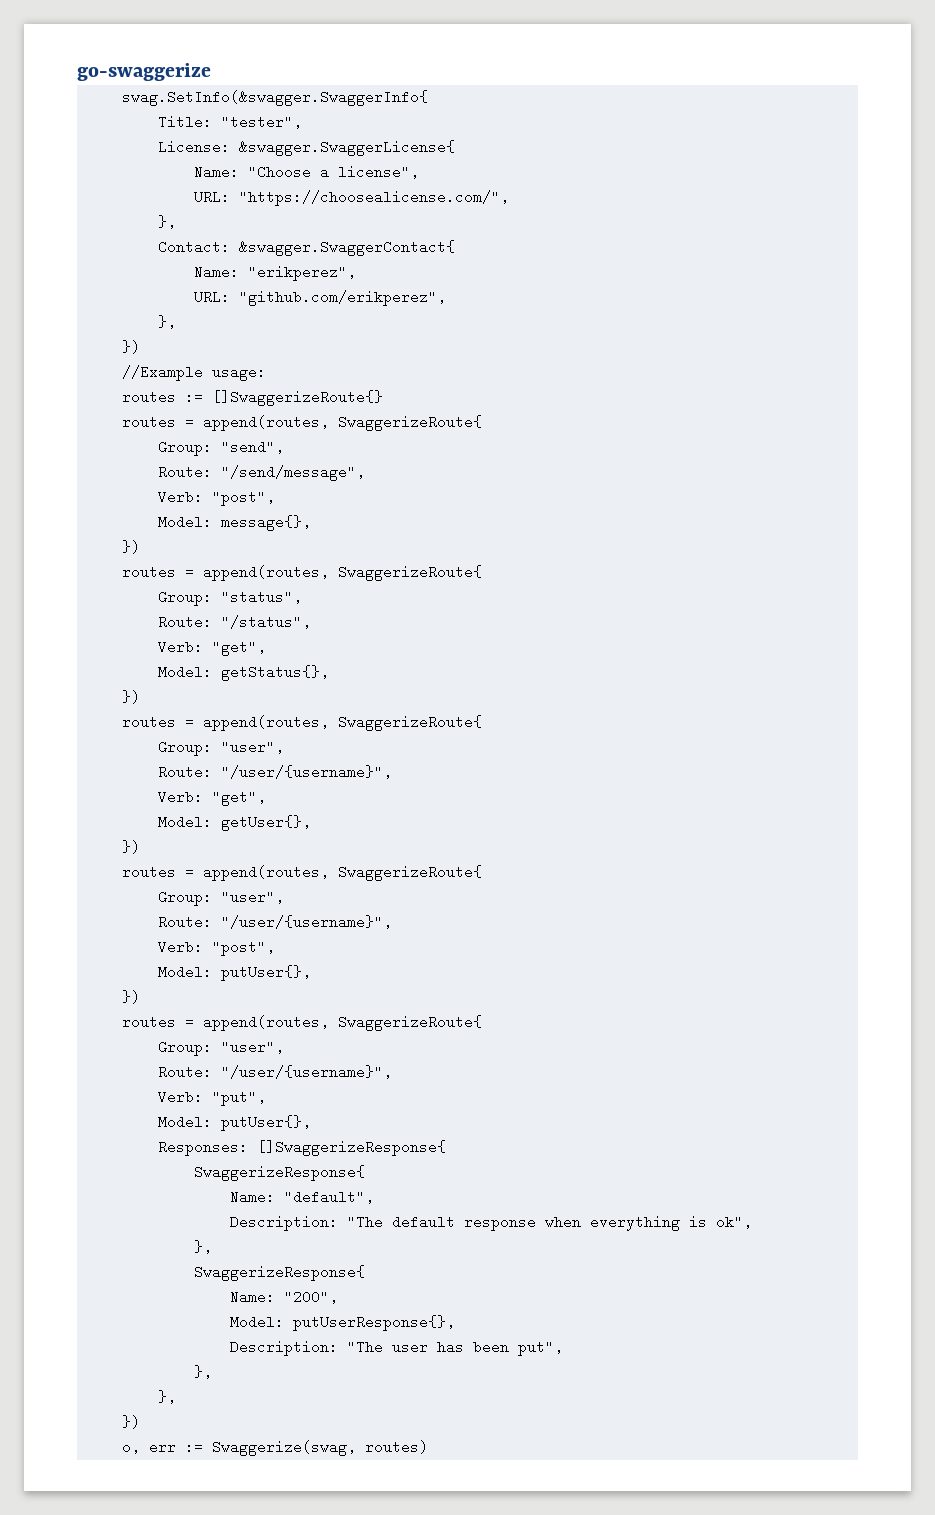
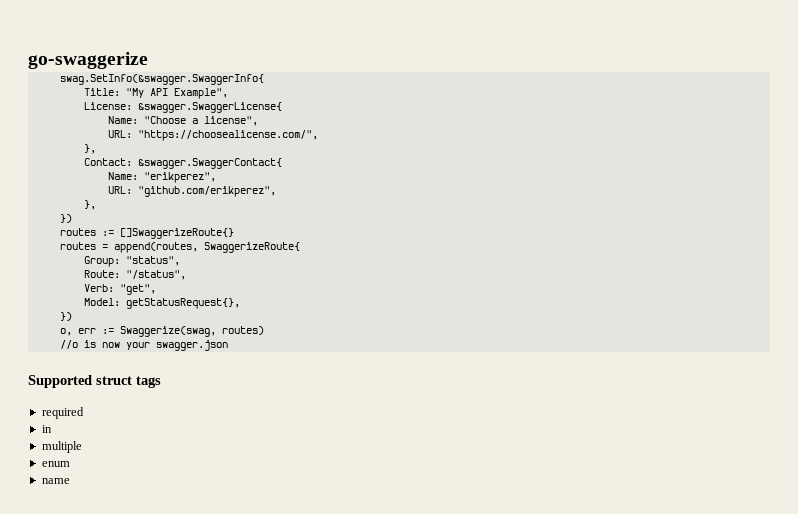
- Title: "tester",
+ Title: "My API Example",
- //Example usage:
- Group: "send",
- Route: "/send/message",
- Verb: "post",
- Model: message{},
- })
- routes = append(routes, SwaggerizeRoute{
- Model: getStatus{},
- })
- routes = append(routes, SwaggerizeRoute{
- Group: "user",
- Route: "/user/{username}",
- Verb: "get",
- Model: getUser{},
- })
- routes = append(routes, SwaggerizeRoute{
- Group: "user",
- Route: "/user/{username}",
- Verb: "post",
- Model: putUser{},
- })
- routes = append(routes, SwaggerizeRoute{
- Group: "user",
- Route: "/user/{username}",
- Verb: "put",
- Model: putUser{},
- Responses: []SwaggerizeResponse{
- SwaggerizeResponse{
- Name: "default",
- Description: "The default response when everything is ok",
- },
- SwaggerizeResponse{
- Name: "200",
- Model: putUserResponse{},
- Description: "The user has been put",
- },
- },
+ Model: getStatusRequest{},
+ //o is now your swagger.json
+ Supported struct tags
+ required
+ in
+ multiple
+ enum
+ name

